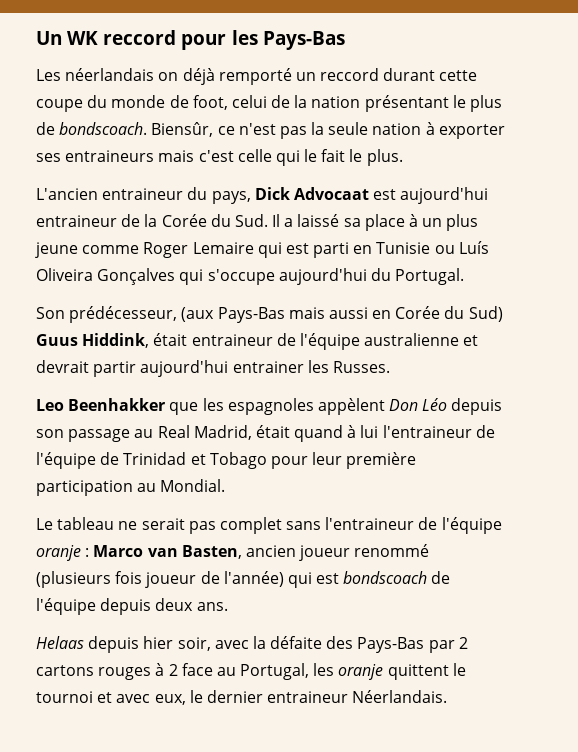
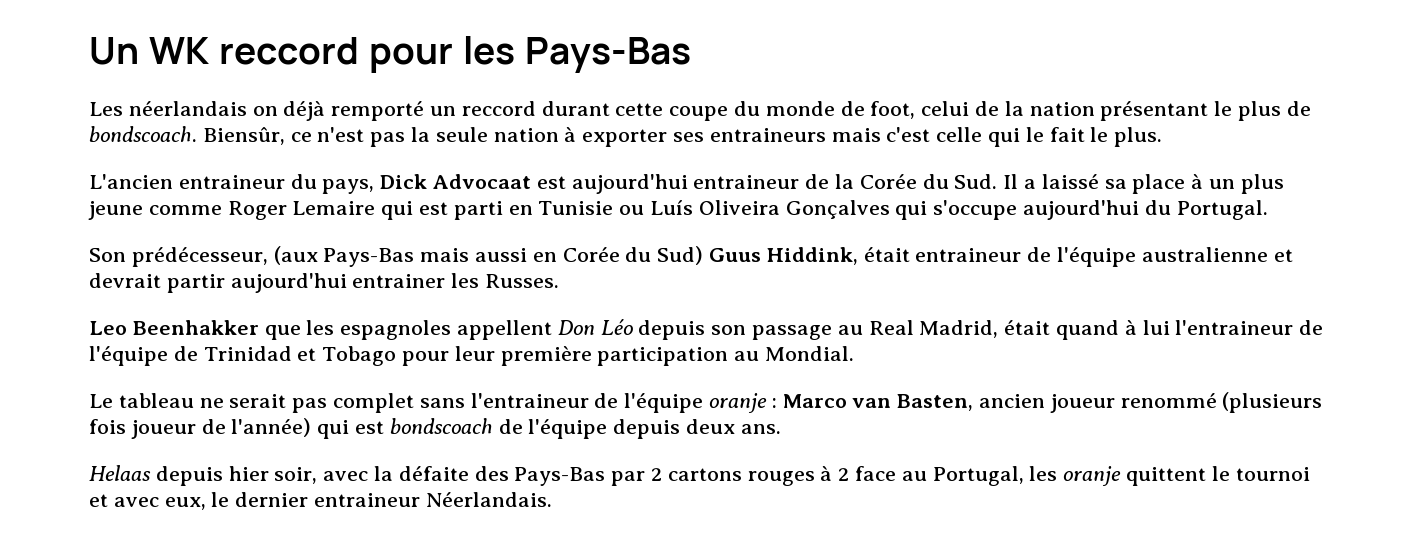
- Leo Beenhakker que les espagnoles appèlent Don Léo depuis son passage au Real Madrid, était quand à lui l'entraineur de l'équipe de Trinidad et Tobago pour leur première participation au Mondial.
+ Leo Beenhakker que les espagnoles appellent Don Léo depuis son passage au Real Madrid, était quand à lui l'entraineur de l'équipe de Trinidad et Tobago pour leur première participation au Mondial.

